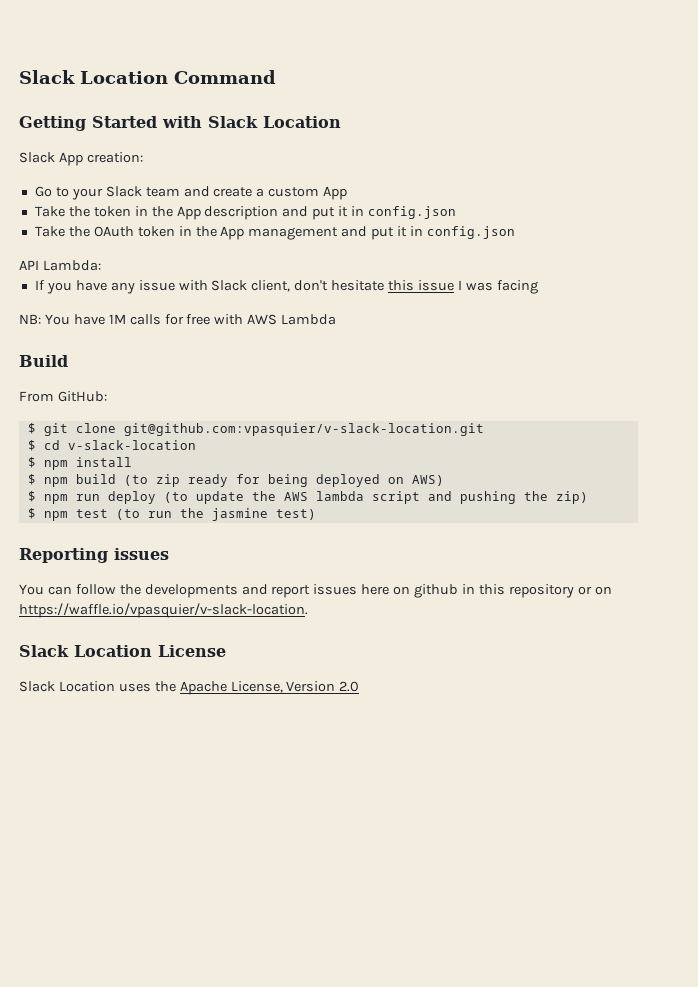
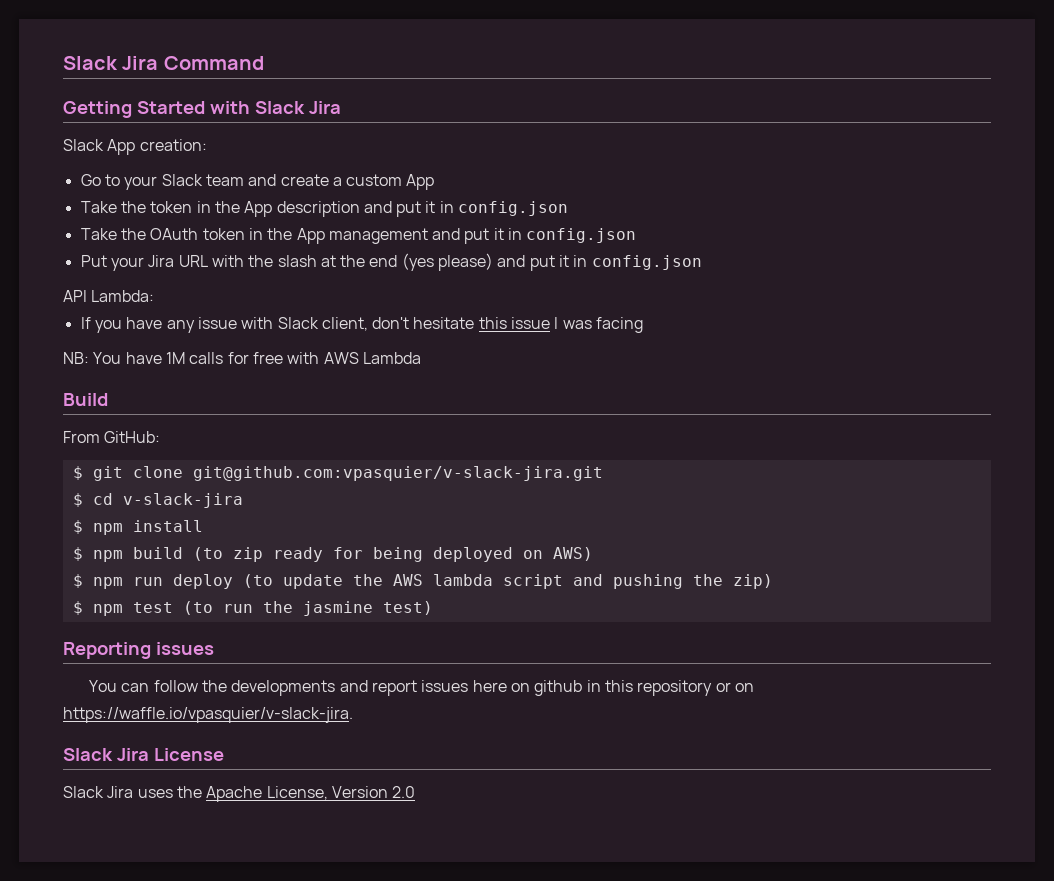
- Slack Location Command
+ Slack Jira Command
- Getting Started with Slack Location
+ Getting Started with Slack Jira
+ Put your Jira URL with the slash at the end (yes please) and put it in config.json
- $ git clone git@github.com:vpasquier/v-slack-location.git
+ $ git clone git@github.com:vpasquier/v-slack-jira.git
- $ cd v-slack-location
+ $ cd v-slack-jira
- You can follow the developments and report issues here on github in this repository or on https://waffle.io/vpasquier/v-slack-location.
- Slack Location License
+ You can follow the developments and report issues here on github in this repository or on https://waffle.io/vpasquier/v-slack-jira.
+ Slack Jira License
- Slack Location uses the Apache License, Version 2.0
+ Slack Jira uses the Apache License, Version 2.0

